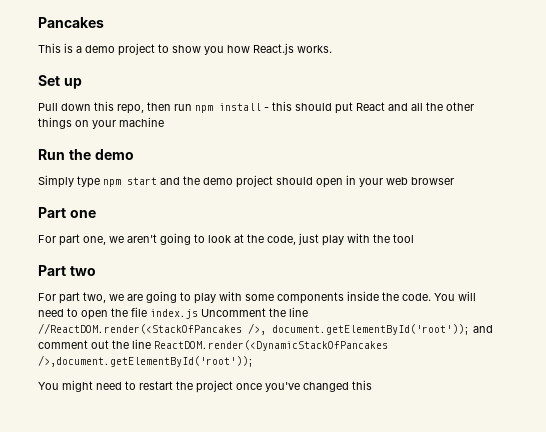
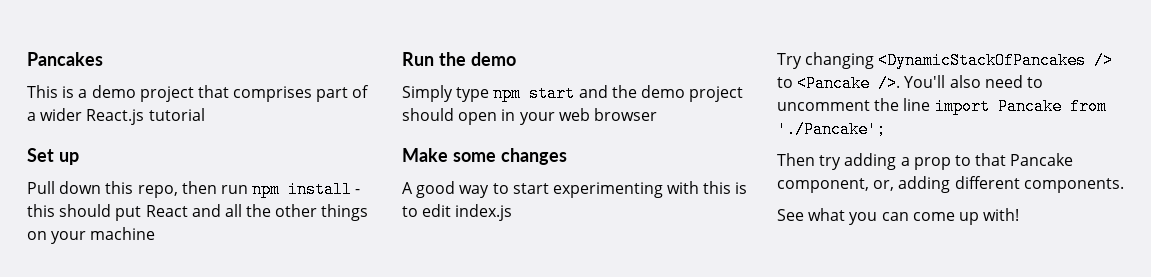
- This is a demo project to show you how React.js works.
+ This is a demo project that comprises part of a wider React.js tutorial
- Part one
- For part one, we aren't going to look at the code, just play with the tool
- Part two
- For part two, we are going to play with some components inside the code. You will need to open the file index.js Uncomment the line //ReactDOM.render(<StackOfPancakes />, document.getElementById('root')); and comment out the line ReactDOM.render(<DynamicStackOfPancakes />,document.getElementById('root'));
- You might need to restart the project once you've changed this
+ Make some changes
+ A good way to start experimenting with this is to edit index.js
+ Try changing <DynamicStackOfPancakes /> to <Pancake />. You'll also need to uncomment the line import Pancake from './Pancake';
+ Then try adding a prop to that Pancake component, or, adding different components.
+ See what you can come up with!

